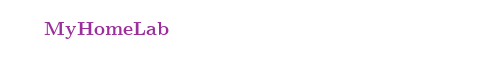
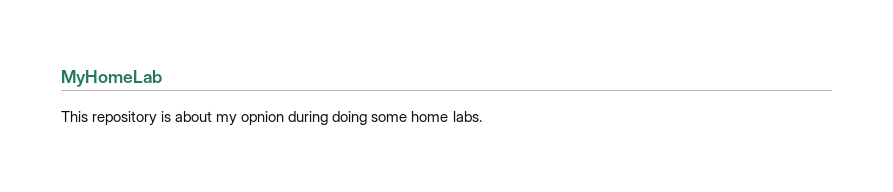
+ This repository is about my opnion during doing some home labs.

